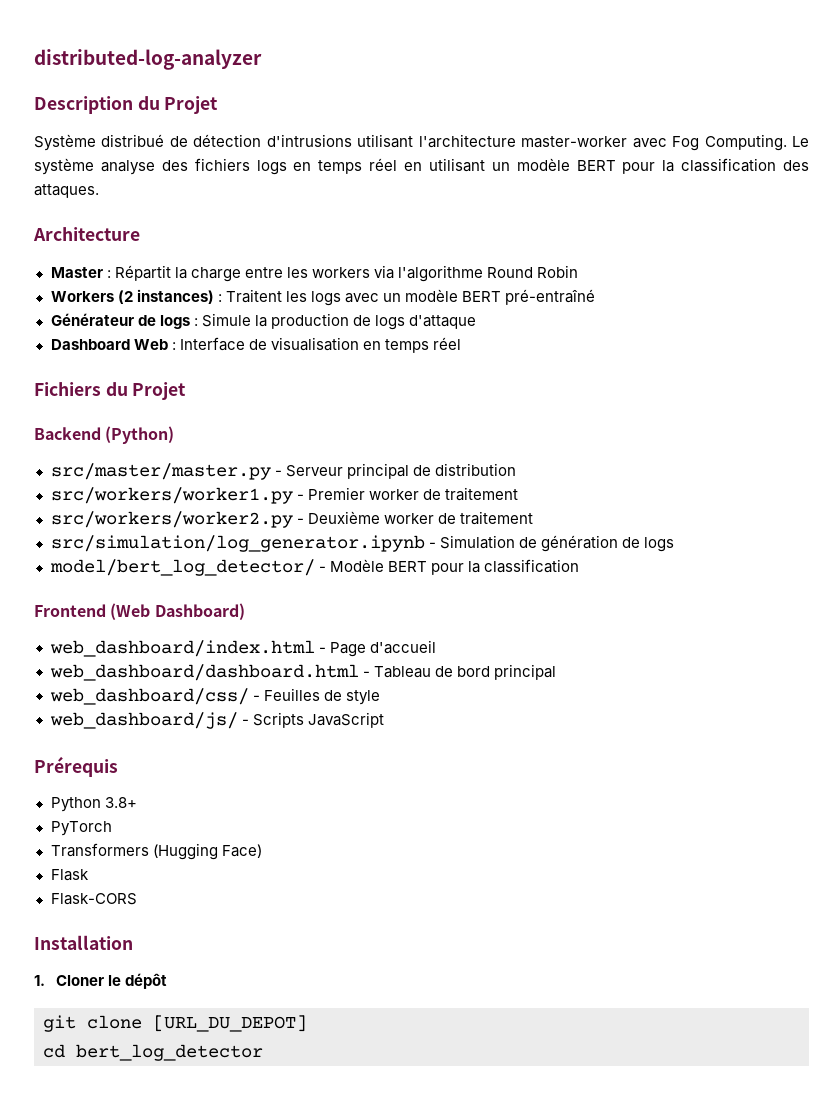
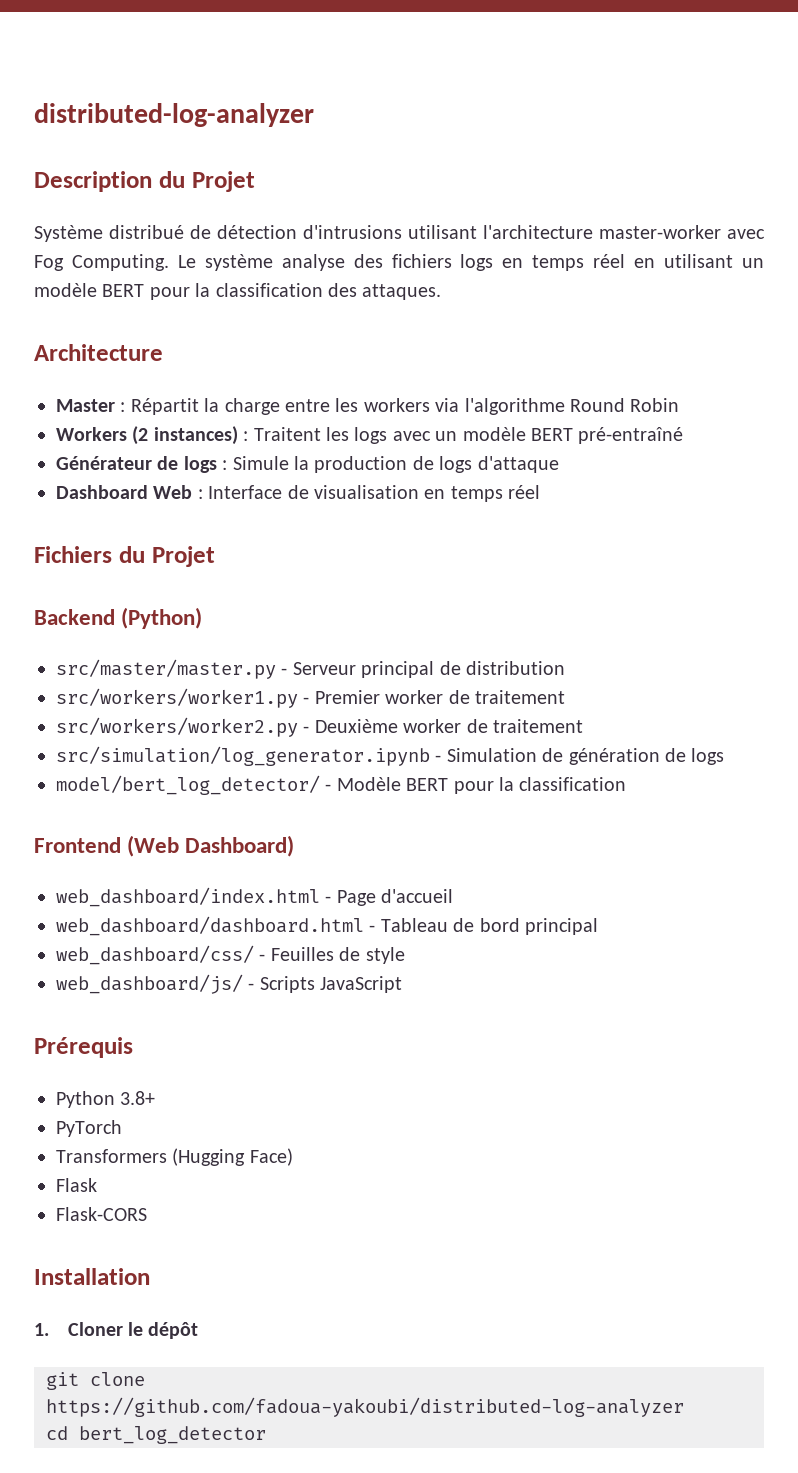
- git clone [URL_DU_DEPOT]
+ git clone https://github.com/fadoua-yakoubi/distributed-log-analyzer

